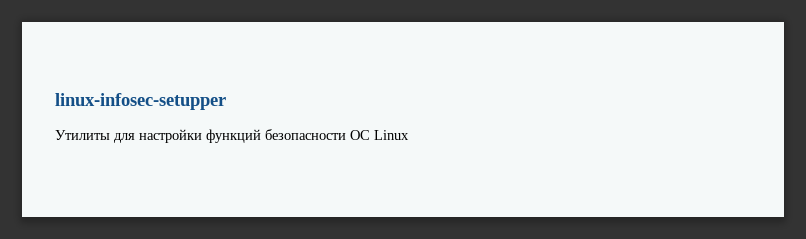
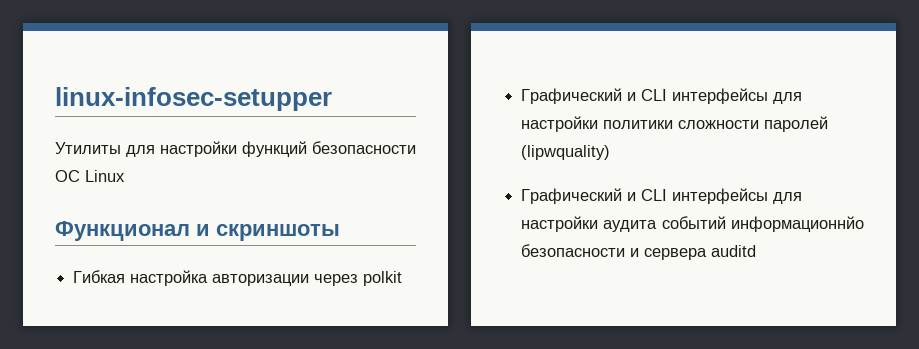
+ Функционал и скриншоты
+ Гибкая настройка авторизации через polkit
+ Графический и CLI интерфейсы для настройки политики сложности паролей (lipwquality)
+ Графический и CLI интерфейсы для настройки аудита событий информационнйо безопасности и сервера auditd

